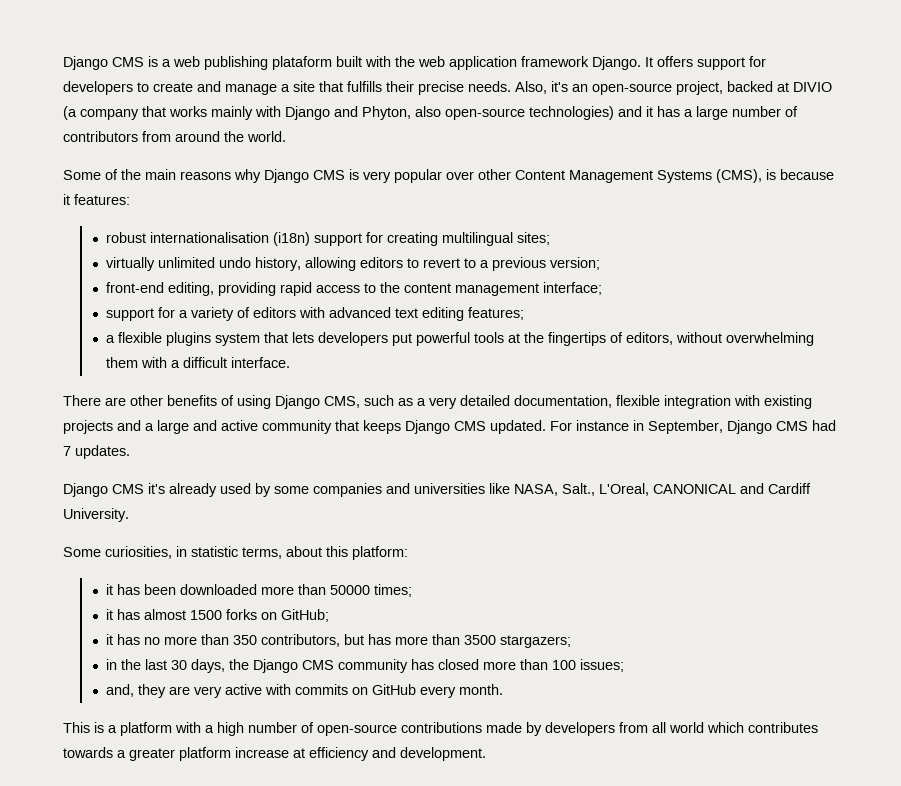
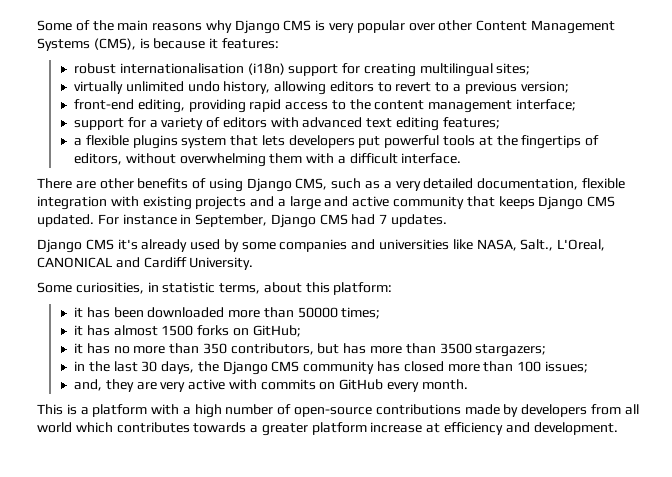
- Django CMS is a web publishing plataform built with the web application framework Django. It offers support for developers to create and manage a site that fulfills their precise needs. Also, it's an open-source project, backed at DIVIO (a company that works mainly with Django and Phyton, also open-source technologies) and it has a large number of contributors from around the world.

